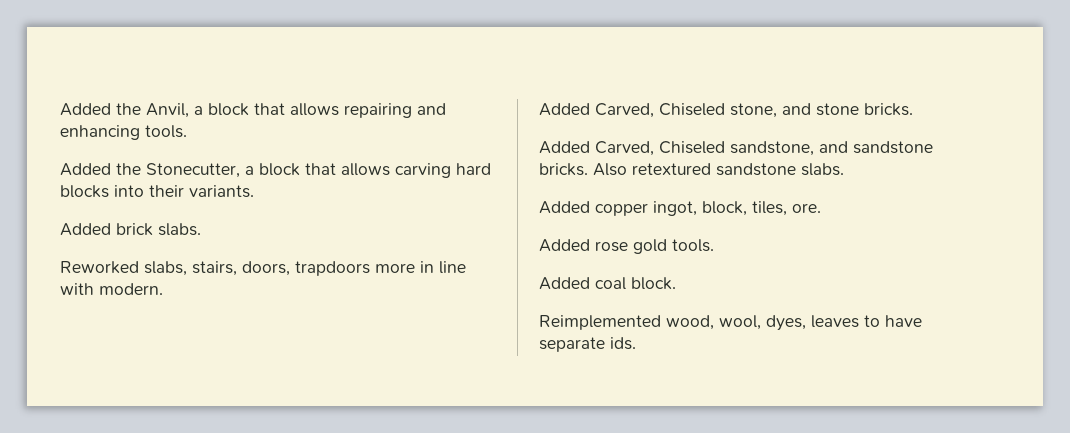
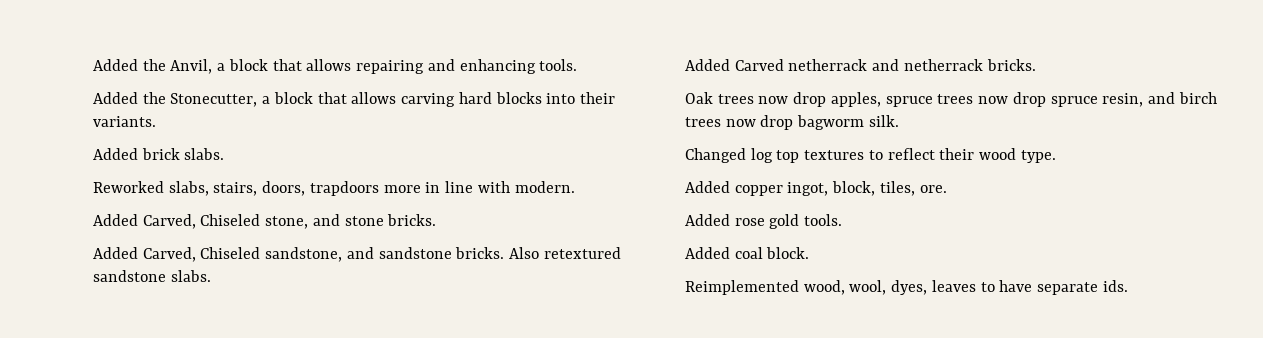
+ Added Carved netherrack and netherrack bricks.
+ Oak trees now drop apples, spruce trees now drop spruce resin, and birch trees now drop bagworm silk.
+ Changed log top textures to reflect their wood type.

